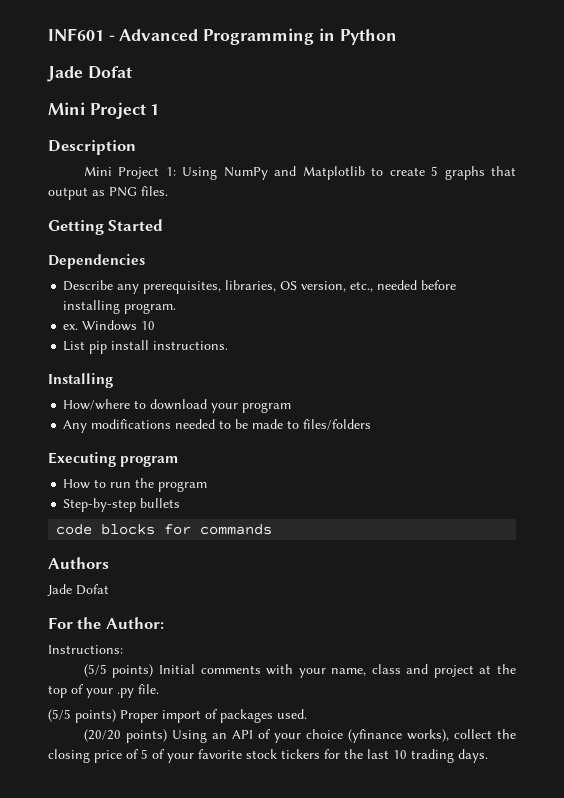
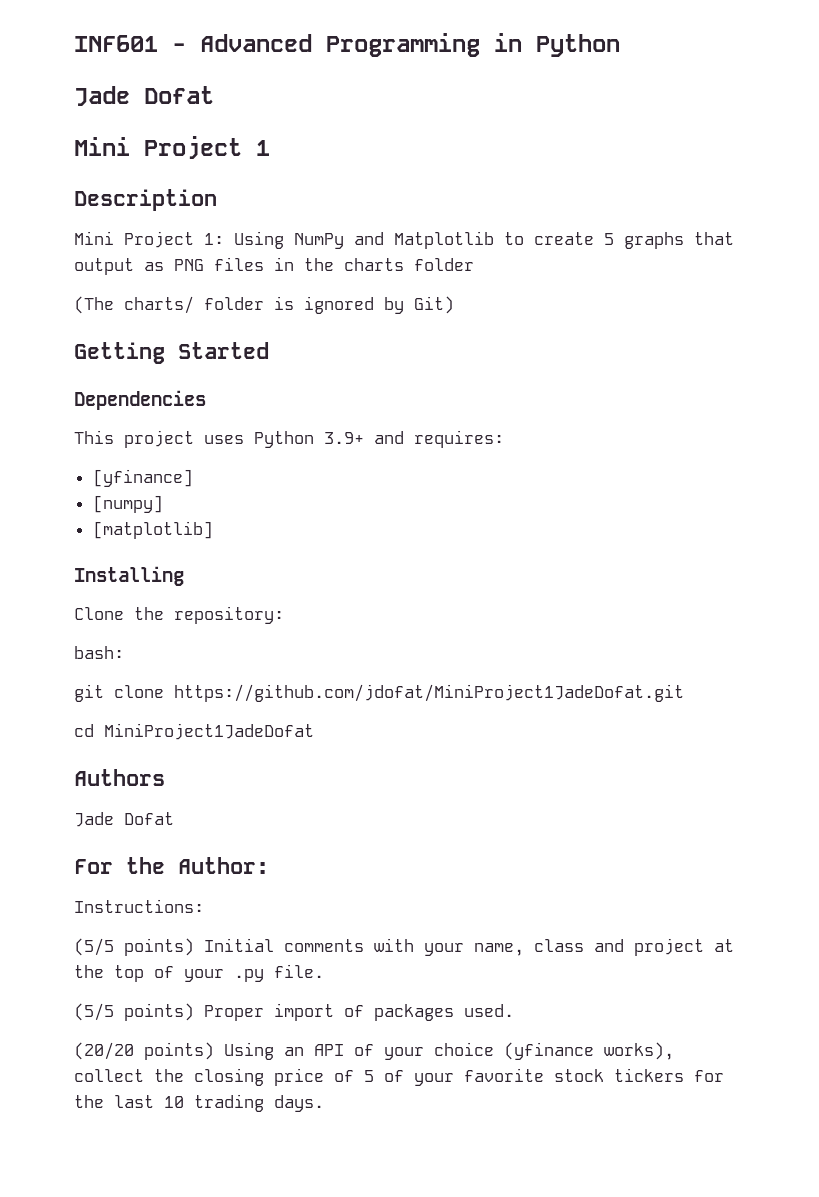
- Mini Project 1: Using NumPy and Matplotlib to create 5 graphs that output as PNG files.
+ Mini Project 1: Using NumPy and Matplotlib to create 5 graphs that output as PNG files in the charts folder
+ (The charts/ folder is ignored by Git)
  Getting Started
  Dependencies
- Describe any prerequisites, libraries, OS version, etc., needed before installing program.
- ex. Windows 10
- List pip install instructions.
+ This project uses Python 3.9+ and requires:
+ [yfinance]
+ [numpy]
+ [matplotlib]
  Installing
- How/where to download your program
- Any modifications needed to be made to files/folders
- Executing program
- How to run the program
- Step-by-step bullets
- code blocks for commands
+ Clone the repository:
+ bash:
+ git clone https://github.com/jdofat/MiniProject1JadeDofat.git
+ cd MiniProject1JadeDofat

